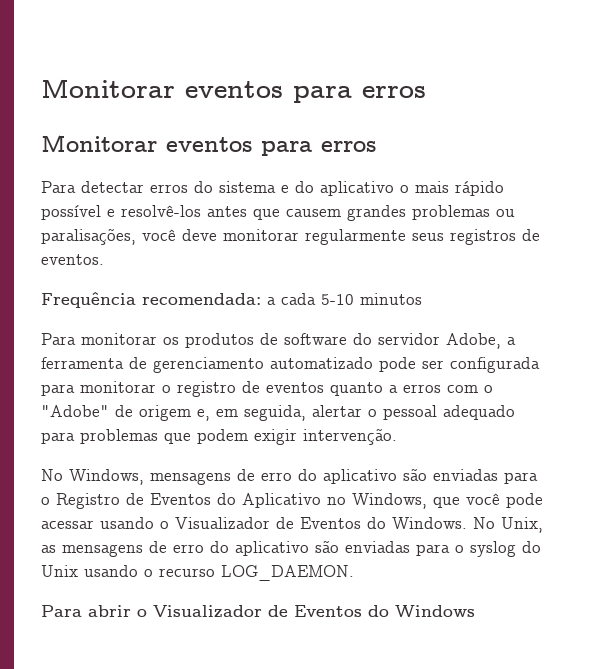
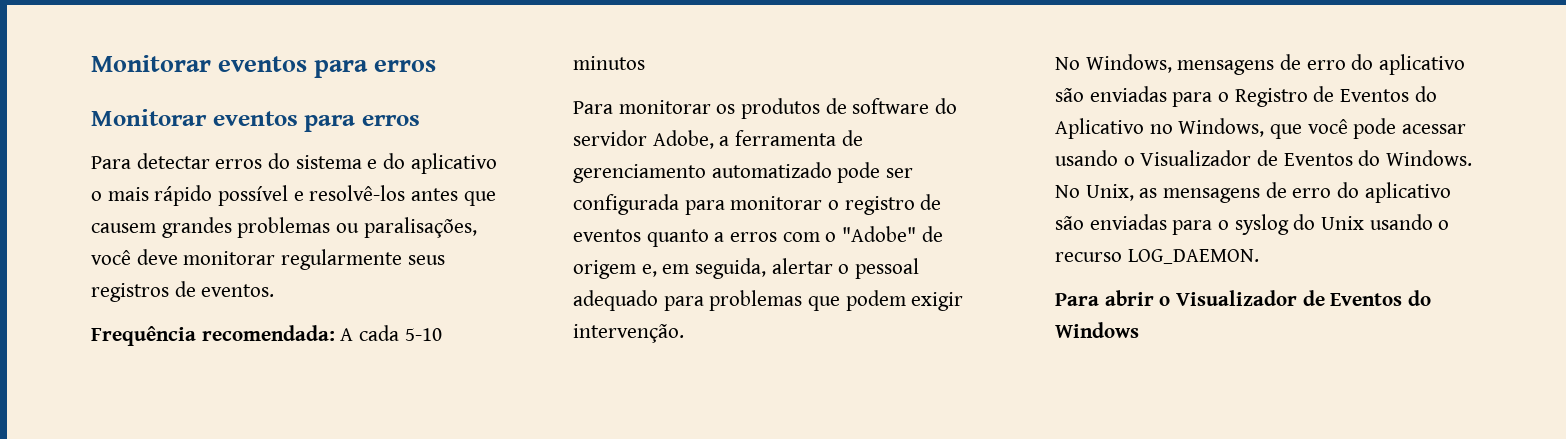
- Frequência recomendada: a cada 5-10 minutos
+ Frequência recomendada: A cada 5-10 minutos

